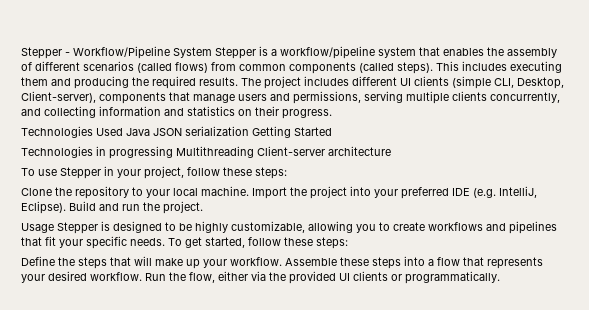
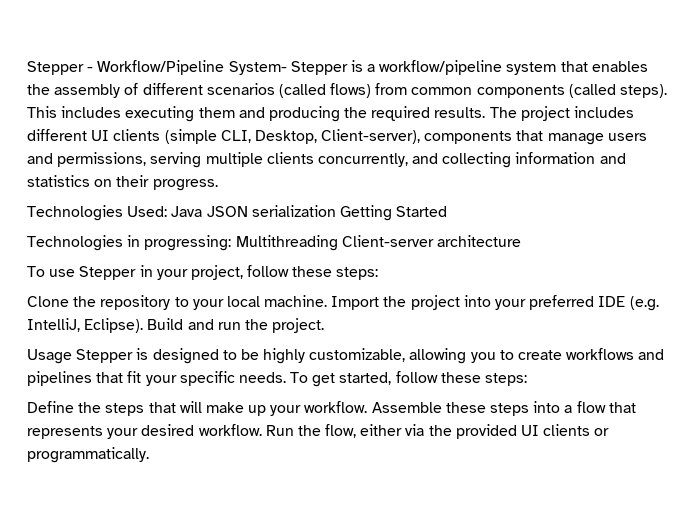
- Stepper - Workflow/Pipeline System Stepper is a workflow/pipeline system that enables the assembly of different scenarios (called flows) from common components (called steps).
+ Stepper - Workflow/Pipeline System- Stepper is a workflow/pipeline system that enables the assembly of different scenarios (called flows) from common components (called steps).
- Technologies Used Java JSON serialization Getting Started
+ Technologies Used: Java JSON serialization Getting Started
- Technologies in progressing Multithreading Client-server architecture
+ Technologies in progressing: Multithreading Client-server architecture

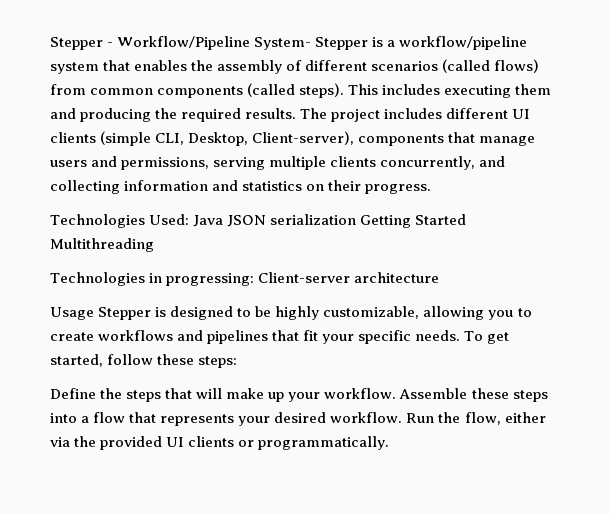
- Technologies Used: Java JSON serialization Getting Started
+ Technologies Used: Java JSON serialization Getting Started Multithreading
- Technologies in progressing: Multithreading Client-server architecture
+ Technologies in progressing: Client-server architecture
- To use Stepper in your project, follow these steps:
- Clone the repository to your local machine. Import the project into your preferred IDE (e.g. IntelliJ, Eclipse). Build and run the project.

